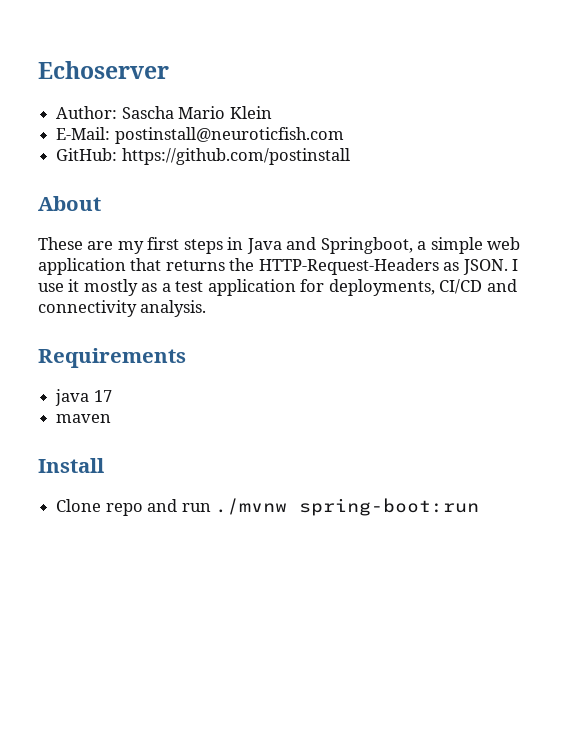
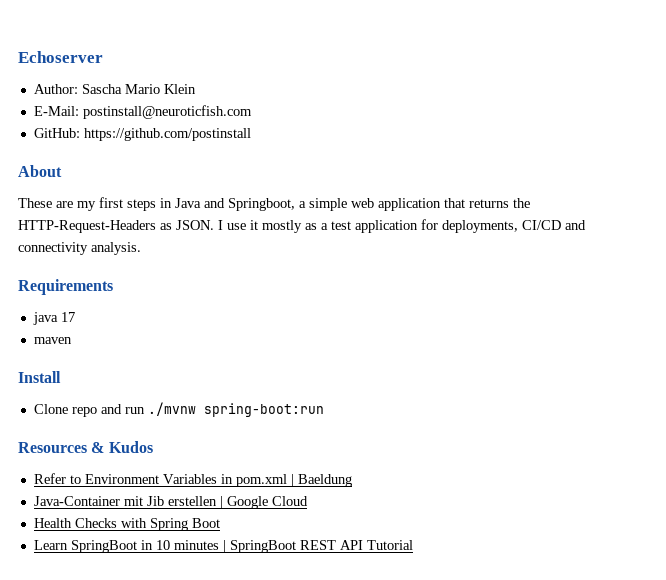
+ Resources & Kudos
+ Refer to Environment Variables in pom.xml | Baeldung
+ Java-Container mit Jib erstellen | Google Cloud
+ Health Checks with Spring Boot
+ Learn SpringBoot in 10 minutes | SpringBoot REST API Tutorial

